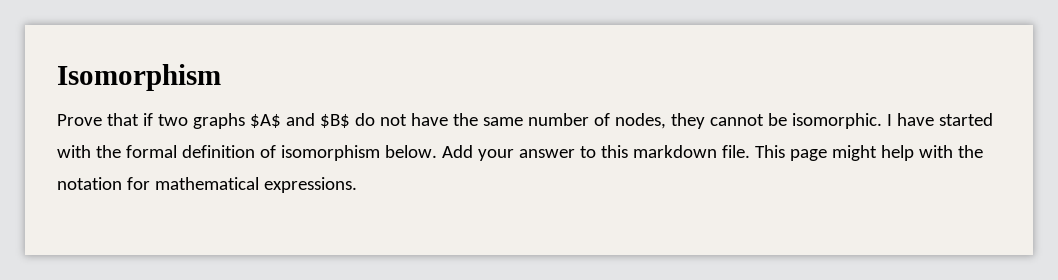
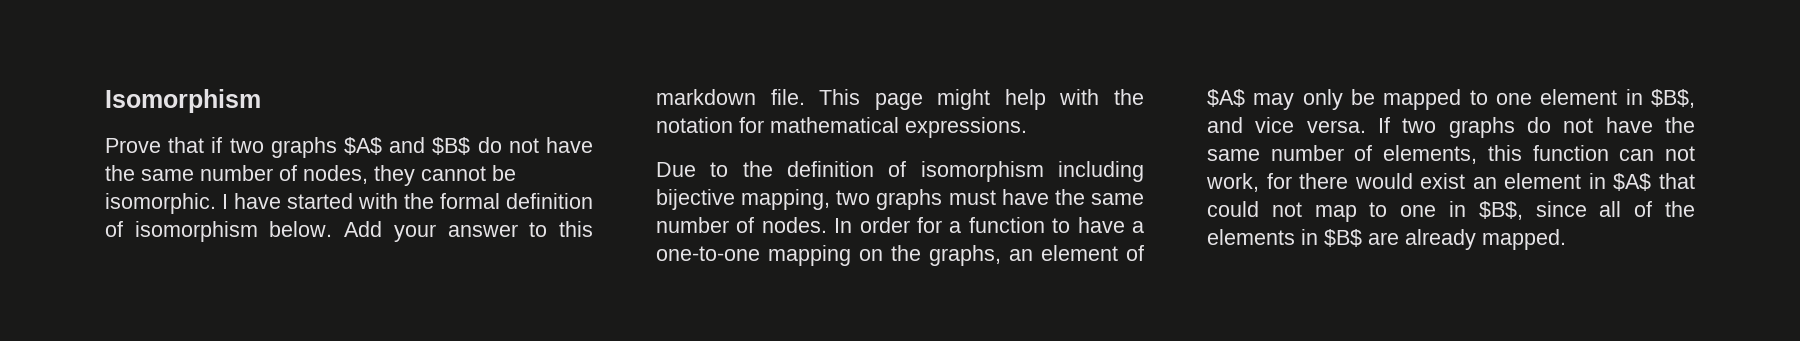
+ Due to the definition of isomorphism including bijective mapping, two graphs must have the same number of nodes. In order for a function to have a one-to-one mapping on the graphs, an element of $A$ may only be mapped to one element in $B$, and vice versa. If two graphs do not have the same number of elements, this function can not work, for there would exist an element in $A$ that could not map to one in $B$, since all of the elements in $B$ are already mapped.

